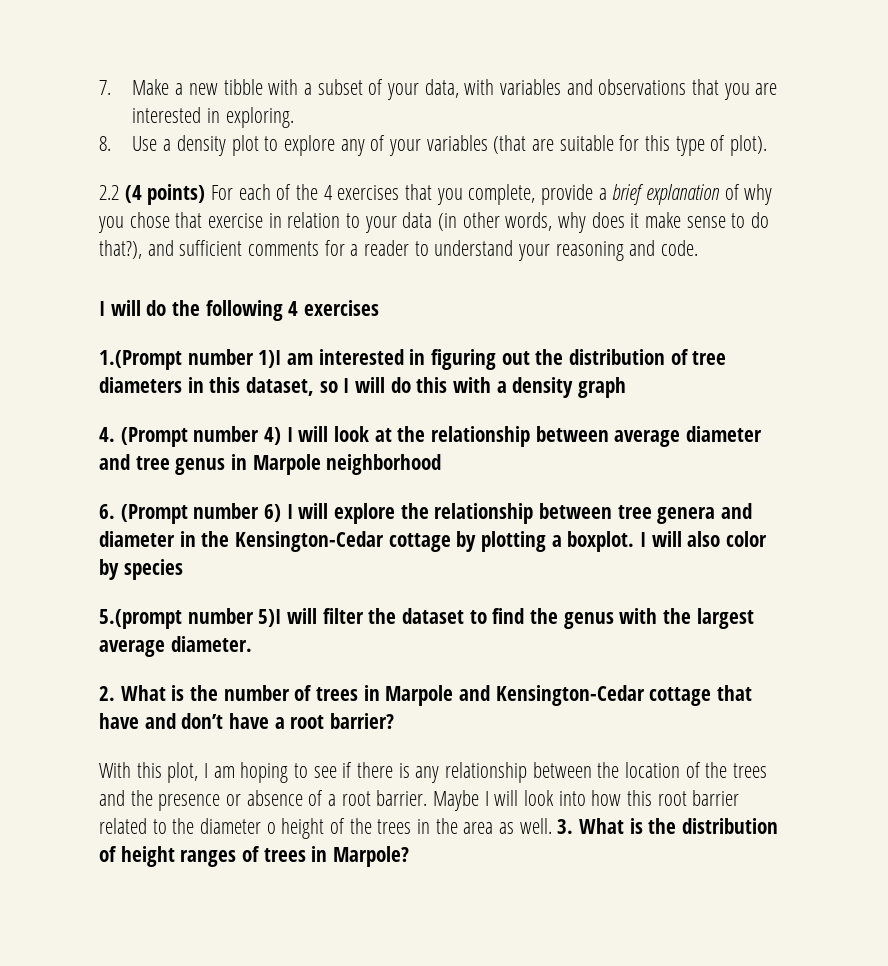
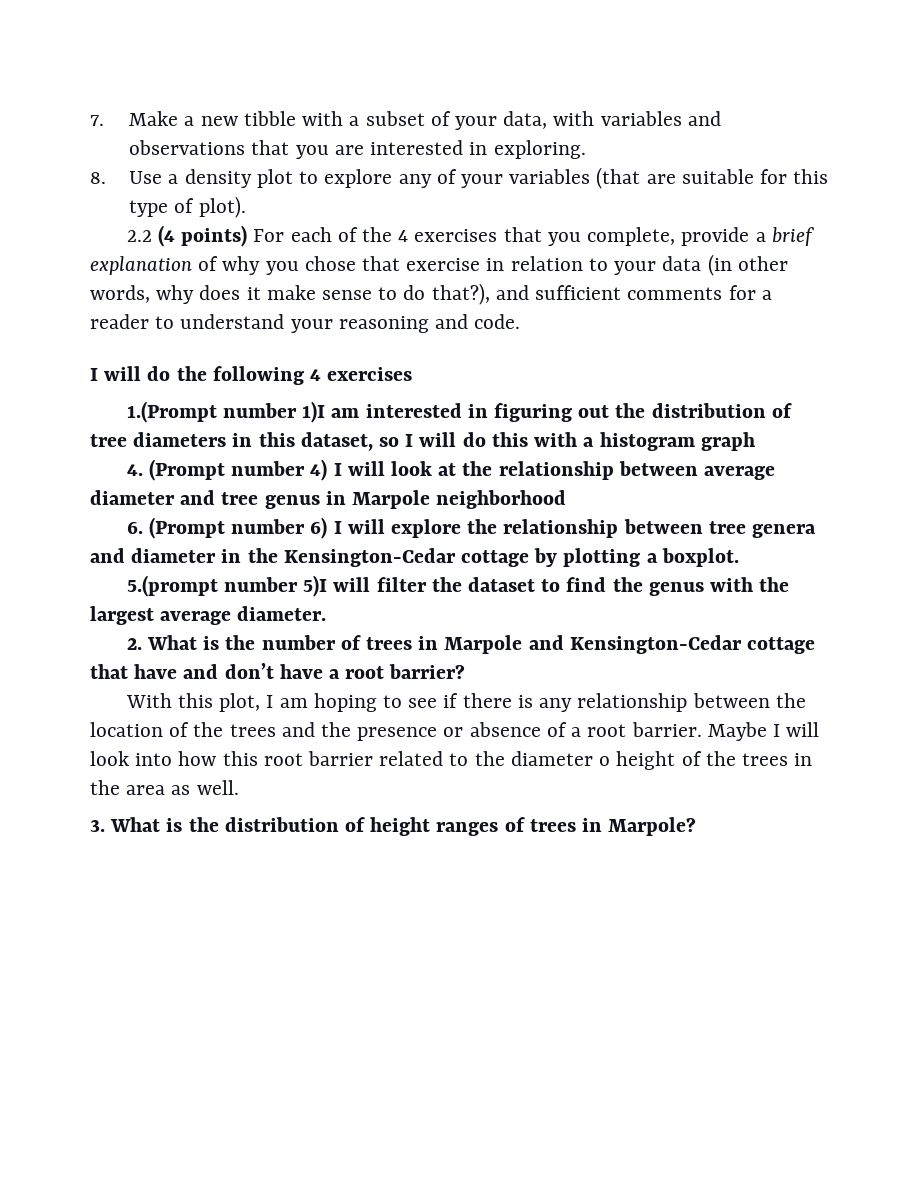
- 1.(Prompt number 1)I am interested in figuring out the distribution of tree diameters in this dataset, so I will do this with a density graph
+ 1.(Prompt number 1)I am interested in figuring out the distribution of tree diameters in this dataset, so I will do this with a histogram graph
- I will also color by species
- Maybe I will look into how this root barrier related to the diameter o height of the trees in the area as well. 3. What is the distribution of height ranges of trees in Marpole?
+ Maybe I will look into how this root barrier related to the diameter o height of the trees in the area as well.
+ 3. What is the distribution of height ranges of trees in Marpole?

